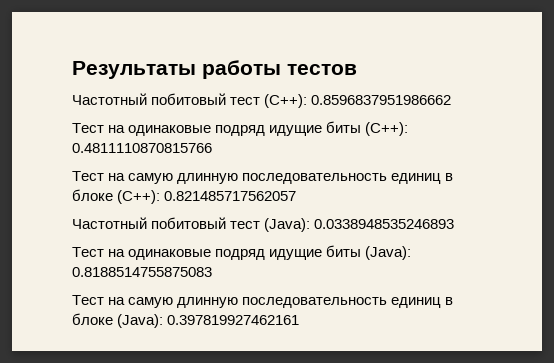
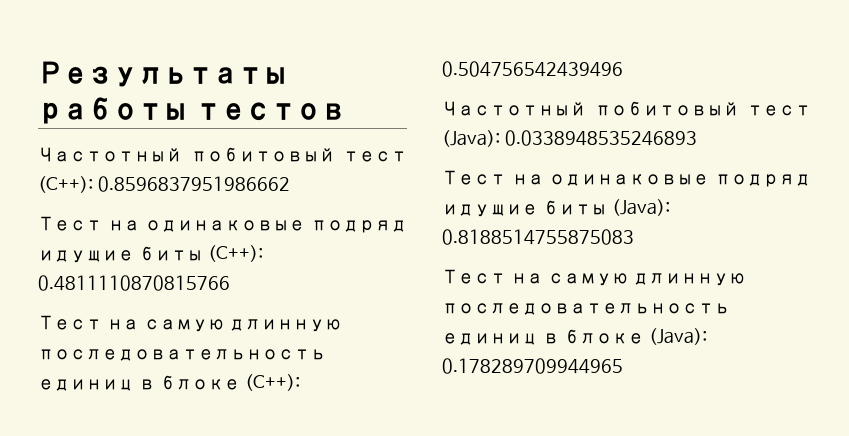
- Тест на самую длинную последовательность единиц в блоке (C++): 0.821485717562057
+ Тест на самую длинную последовательность единиц в блоке (C++): 0.504756542439496
- Тест на самую длинную последовательность единиц в блоке (Java): 0.397819927462161
+ Тест на самую длинную последовательность единиц в блоке (Java): 0.178289709944965

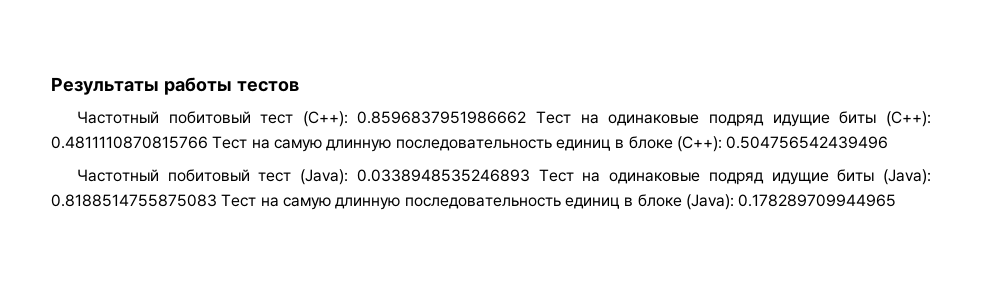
- Частотный побитовый тест (C++): 0.8596837951986662
- Тест на одинаковые подряд идущие биты (C++): 0.4811110870815766
- Тест на самую длинную последовательность единиц в блоке (C++): 0.504756542439496
+ Частотный побитовый тест (C++): 0.8596837951986662 Тест на одинаковые подряд идущие биты (C++): 0.4811110870815766 Тест на самую длинную последовательность единиц в блоке (C++): 0.504756542439496
- Частотный побитовый тест (Java): 0.0338948535246893
- Тест на одинаковые подряд идущие биты (Java): 0.8188514755875083
- Тест на самую длинную последовательность единиц в блоке (Java): 0.178289709944965
+ Частотный побитовый тест (Java): 0.0338948535246893 Тест на одинаковые подряд идущие биты (Java): 0.8188514755875083 Тест на самую длинную последовательность единиц в блоке (Java): 0.178289709944965

